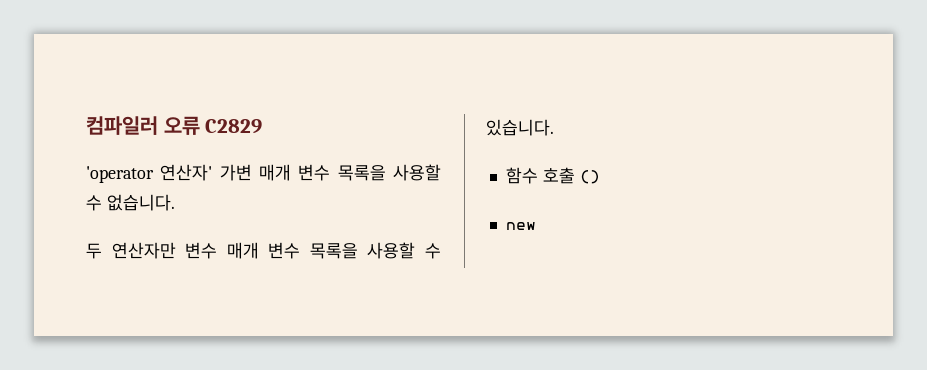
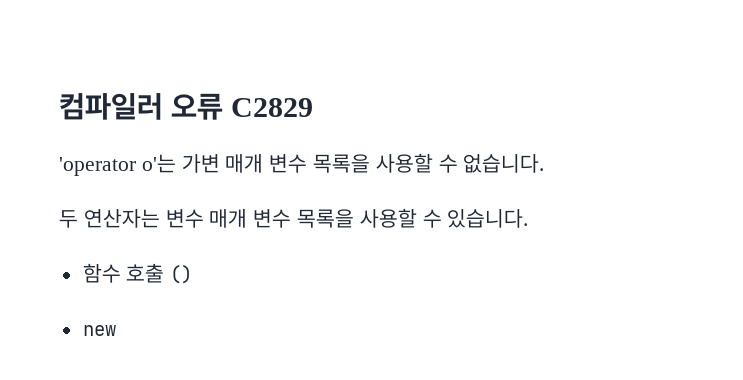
- 'operator 연산자' 가변 매개 변수 목록을 사용할 수 없습니다.
+ 'operator o'는 가변 매개 변수 목록을 사용할 수 없습니다.
- 두 연산자만 변수 매개 변수 목록을 사용할 수 있습니다.
+ 두 연산자는 변수 매개 변수 목록을 사용할 수 있습니다.

